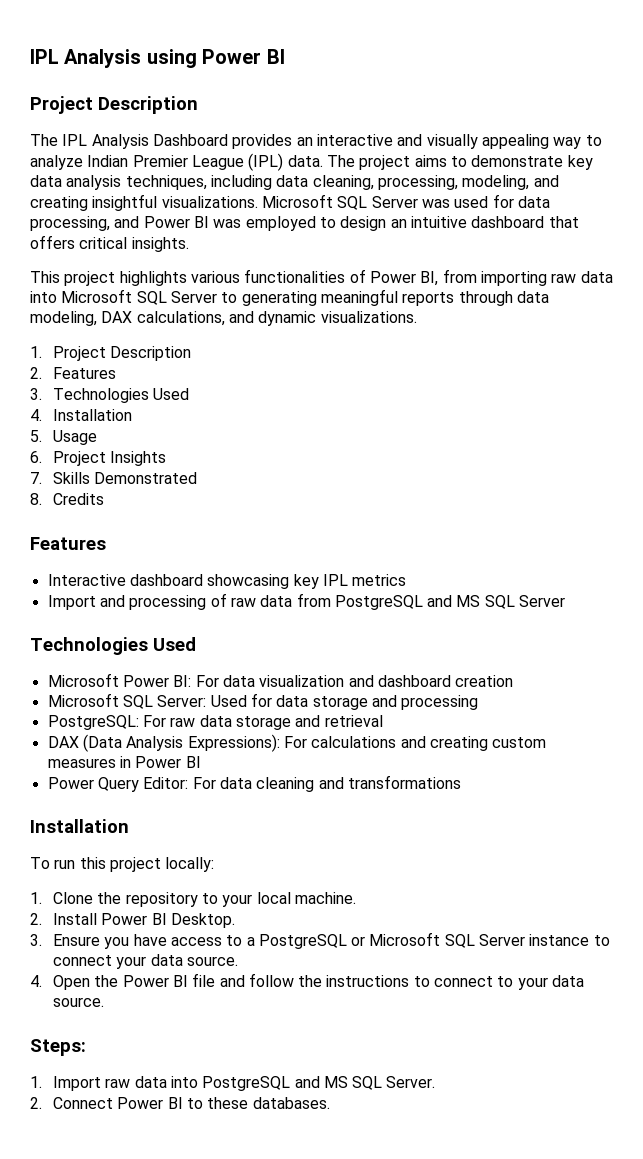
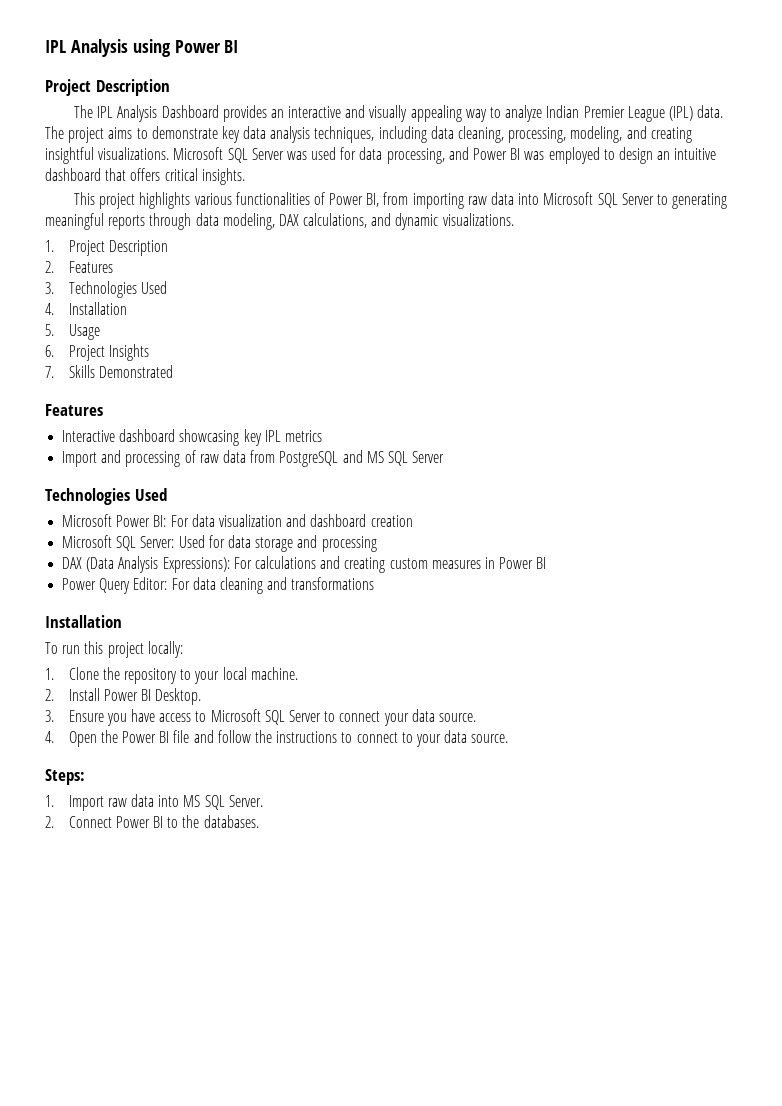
- 8. Credits
- PostgreSQL: For raw data storage and retrieval
- 3. Ensure you have access to a PostgreSQL or Microsoft SQL Server instance to connect your data source.
+ 3. Ensure you have access to Microsoft SQL Server to connect your data source.
- 1. Import raw data into PostgreSQL and MS SQL Server.
+ 1. Import raw data into MS SQL Server.
- 2. Connect Power BI to these databases.
+ 2. Connect Power BI to the databases.

